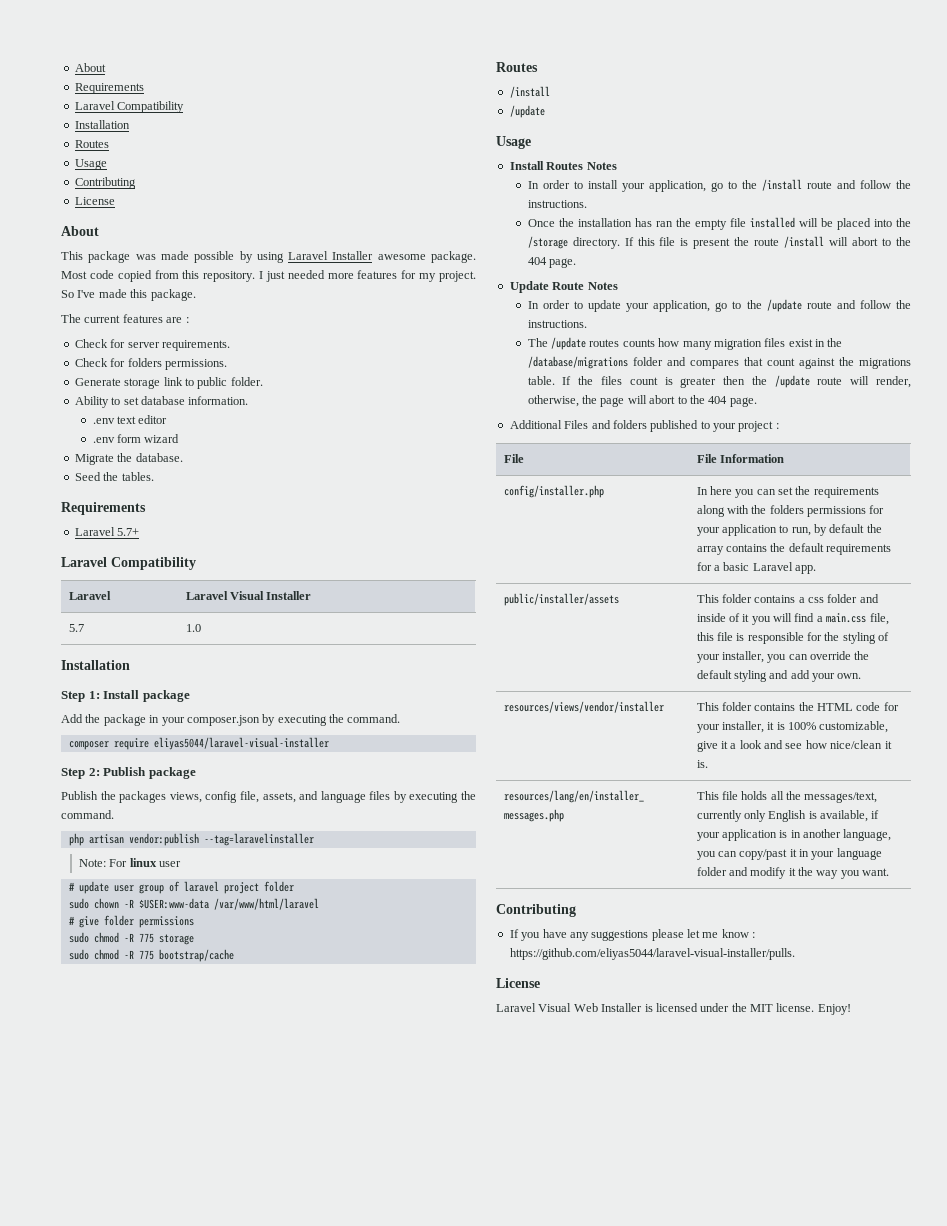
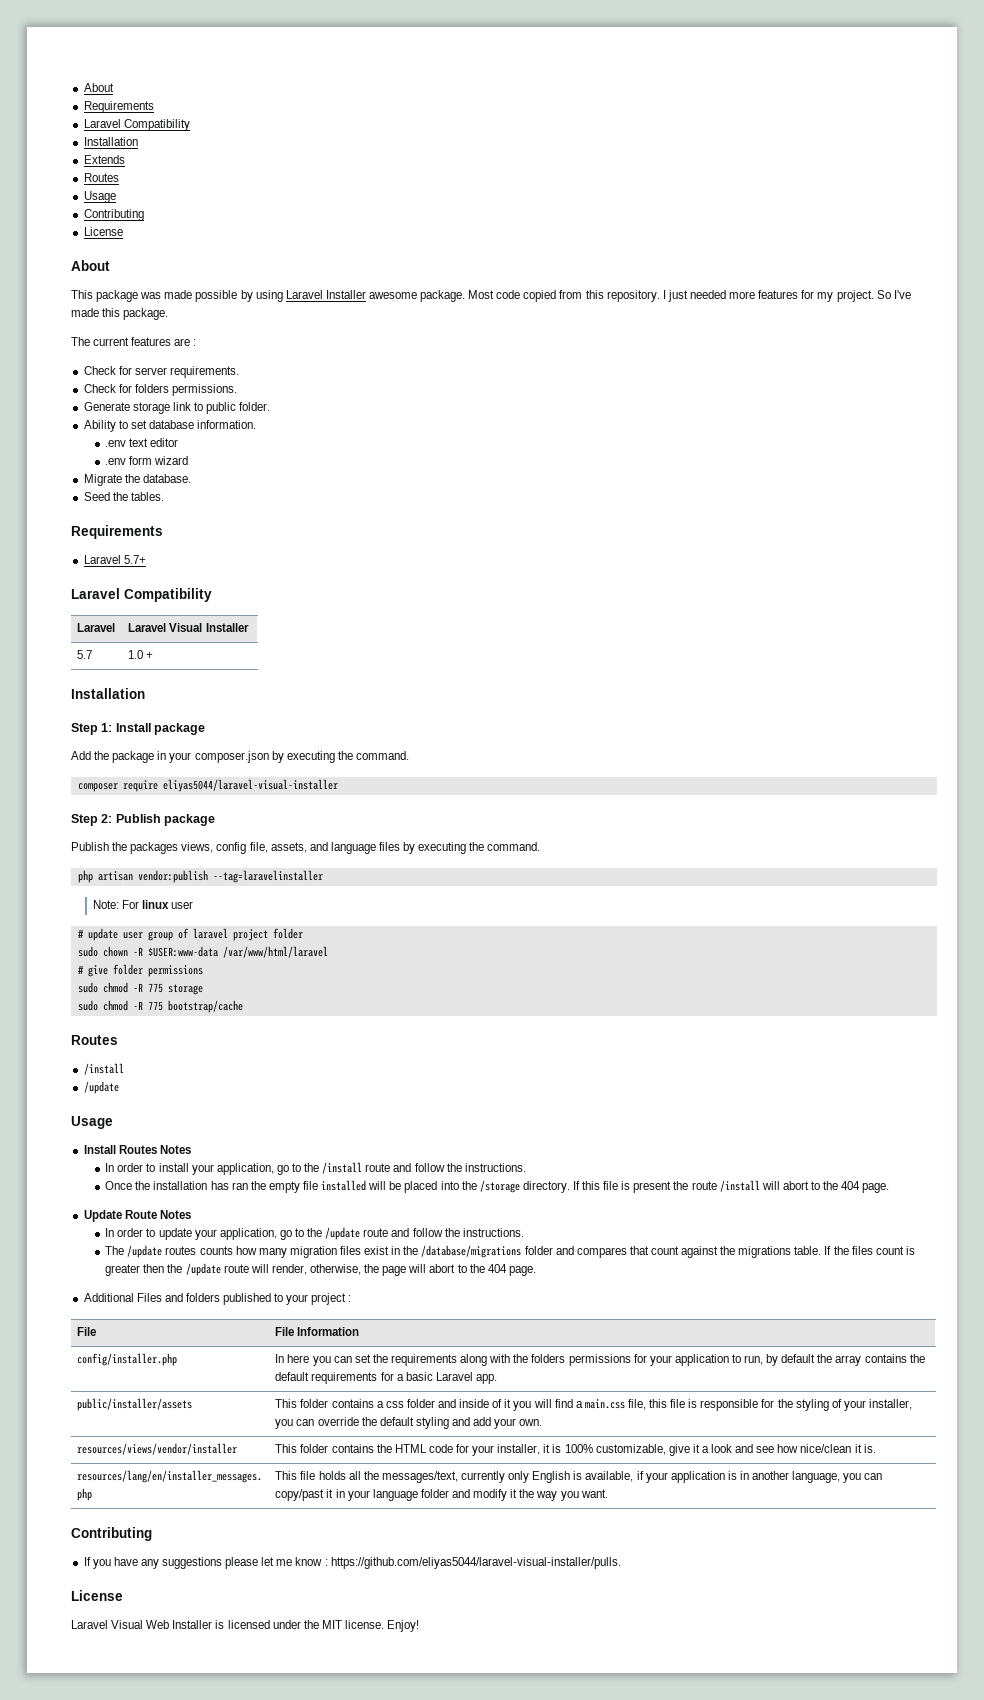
+ Extends
- 5.7 | 1.0
+ 5.7 | 1.0 +

